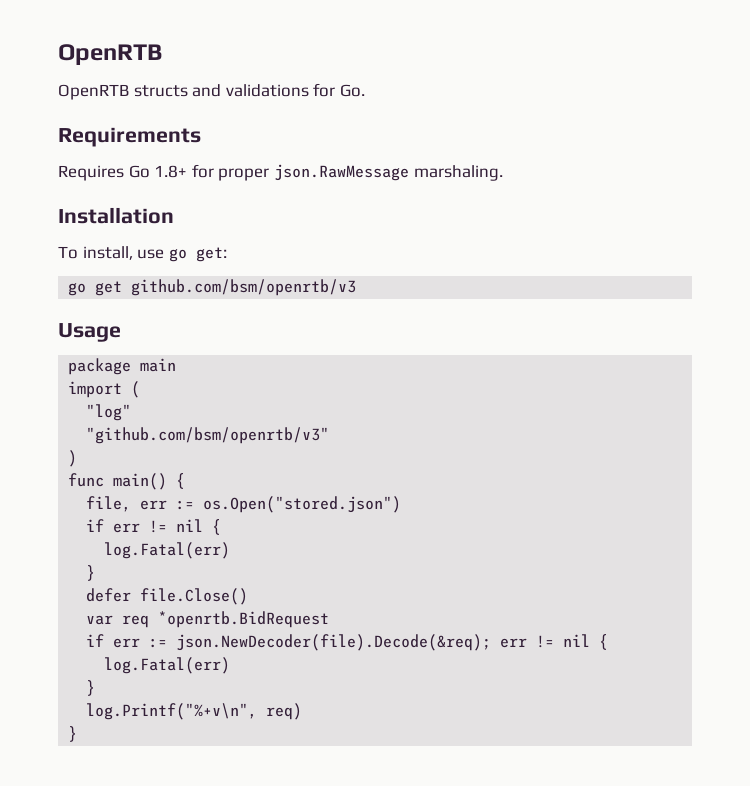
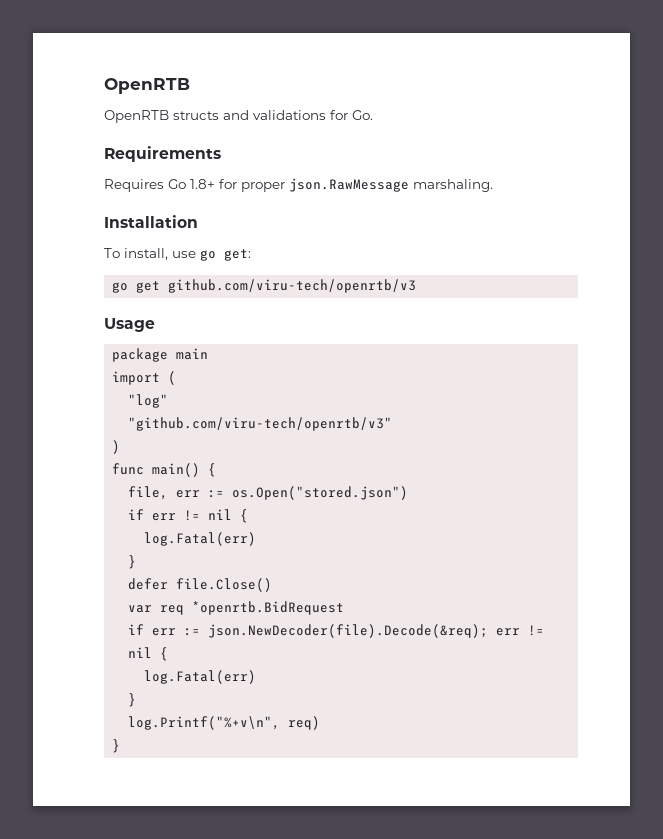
- go get github.com/bsm/openrtb/v3
+ go get github.com/viru-tech/openrtb/v3
- "github.com/bsm/openrtb/v3"
+ "github.com/viru-tech/openrtb/v3"

